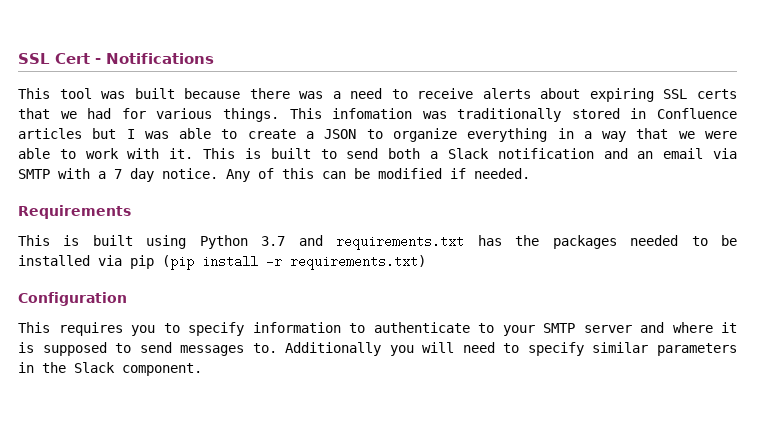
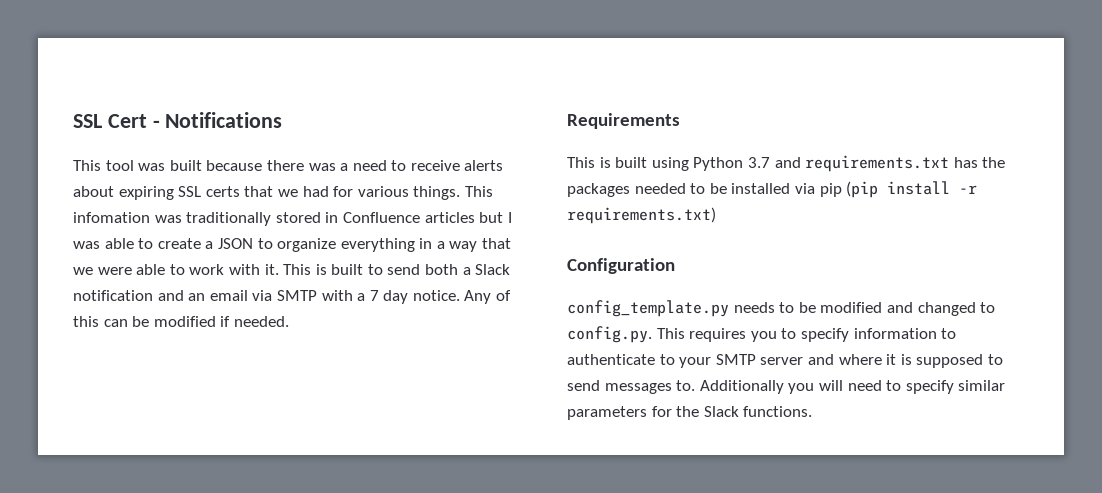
- This requires you to specify information to authenticate to your SMTP server and where it is supposed to send messages to.
+ config_template.py needs to be modified and changed to config.py. This requires you to specify information to authenticate to your SMTP server and where it is supposed to send messages to.
- Additionally you will need to specify similar parameters in the Slack component.
+ Additionally you will need to specify similar parameters for the Slack functions.

